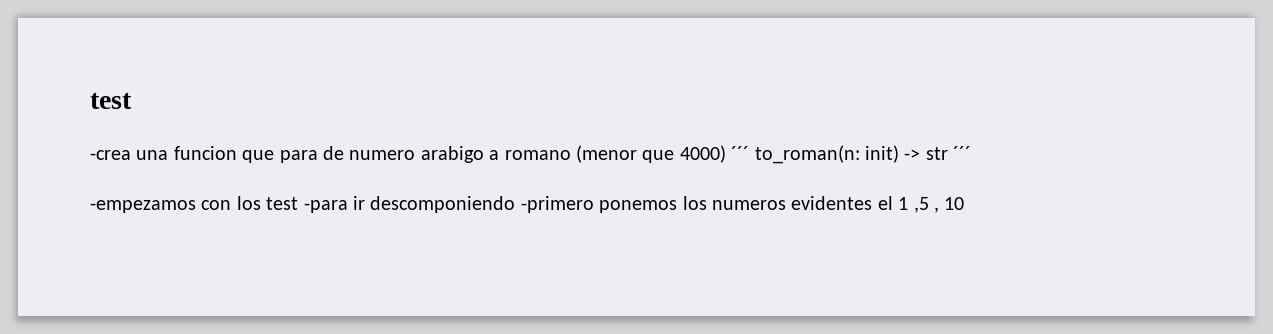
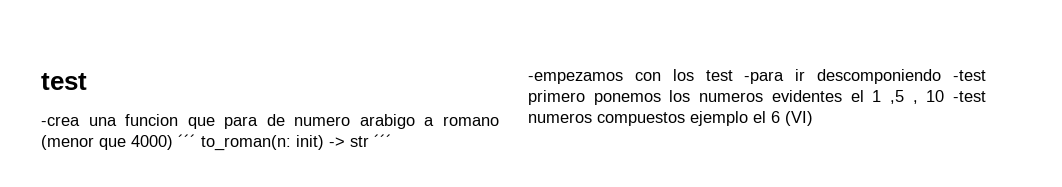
- -empezamos con los test -para ir descomponiendo -primero ponemos los numeros evidentes el 1 ,5 , 10
+ -empezamos con los test -para ir descomponiendo -test primero ponemos los numeros evidentes el 1 ,5 , 10 -test numeros compuestos ejemplo el 6 (VI)

